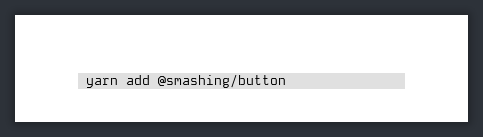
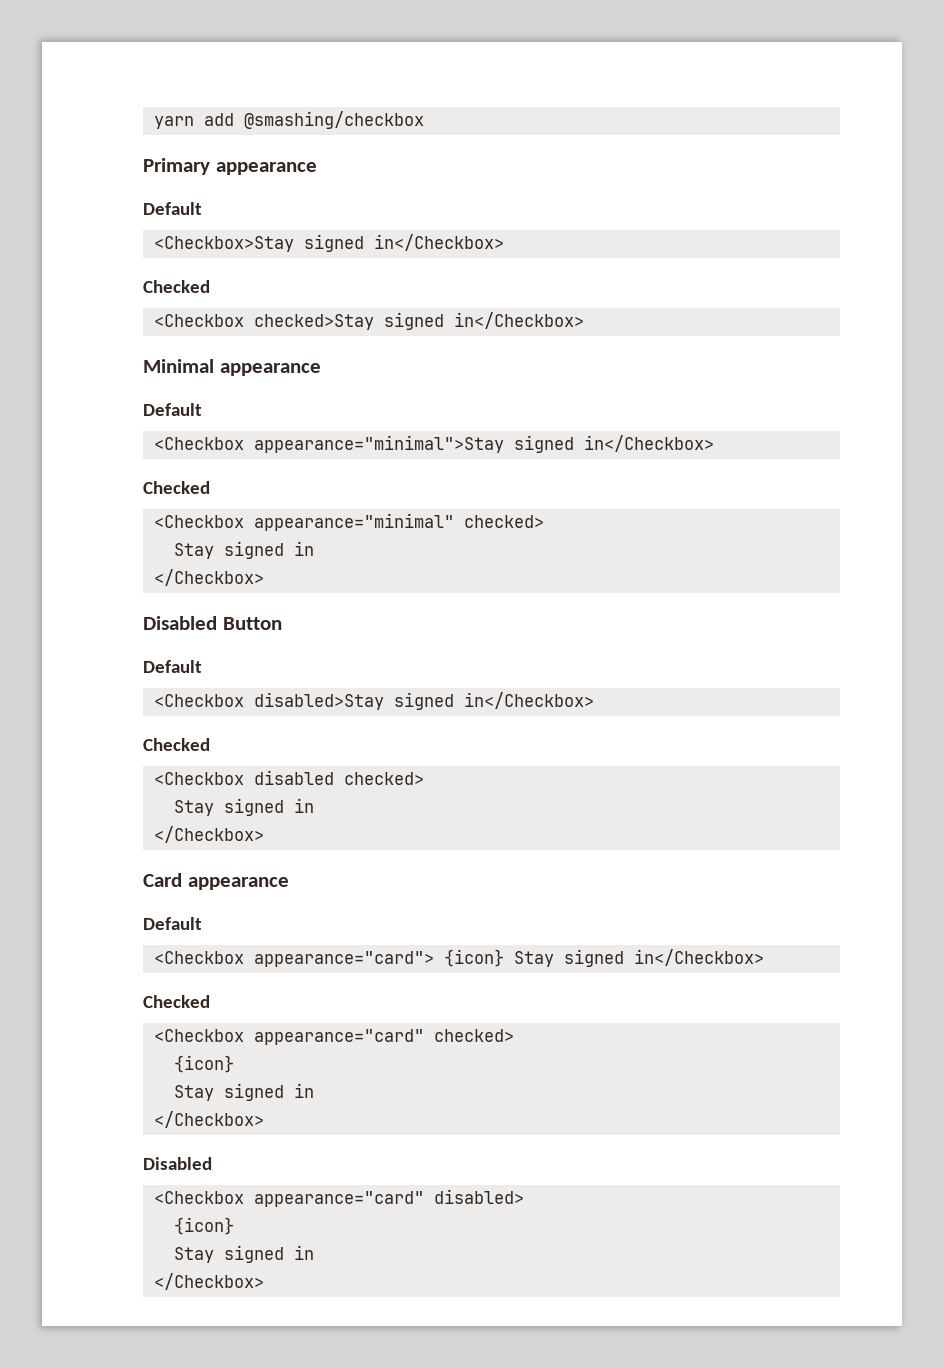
- yarn add @smashing/button
+ yarn add @smashing/checkbox
+ Primary appearance
+ Default
+ <Checkbox>Stay signed in</Checkbox>
+ Checked
+ <Checkbox checked>Stay signed in</Checkbox>
+ Minimal appearance
+ Default
+ <Checkbox appearance="minimal">Stay signed in</Checkbox>
+ Checked
+ <Checkbox appearance="minimal" checked>
+ Stay signed in
+ </Checkbox>
+ Disabled Button
+ Default
+ <Checkbox disabled>Stay signed in</Checkbox>
+ Checked
+ <Checkbox disabled checked>
+ Stay signed in
+ </Checkbox>
+ Card appearance
+ Default
+ <Checkbox appearance="card"> {icon} Stay signed in</Checkbox>
+ Checked
+ <Checkbox appearance="card" checked>
+ {icon}
+ Stay signed in
+ </Checkbox>
+ Disabled
+ <Checkbox appearance="card" disabled>
+ {icon}
+ Stay signed in
+ </Checkbox>

